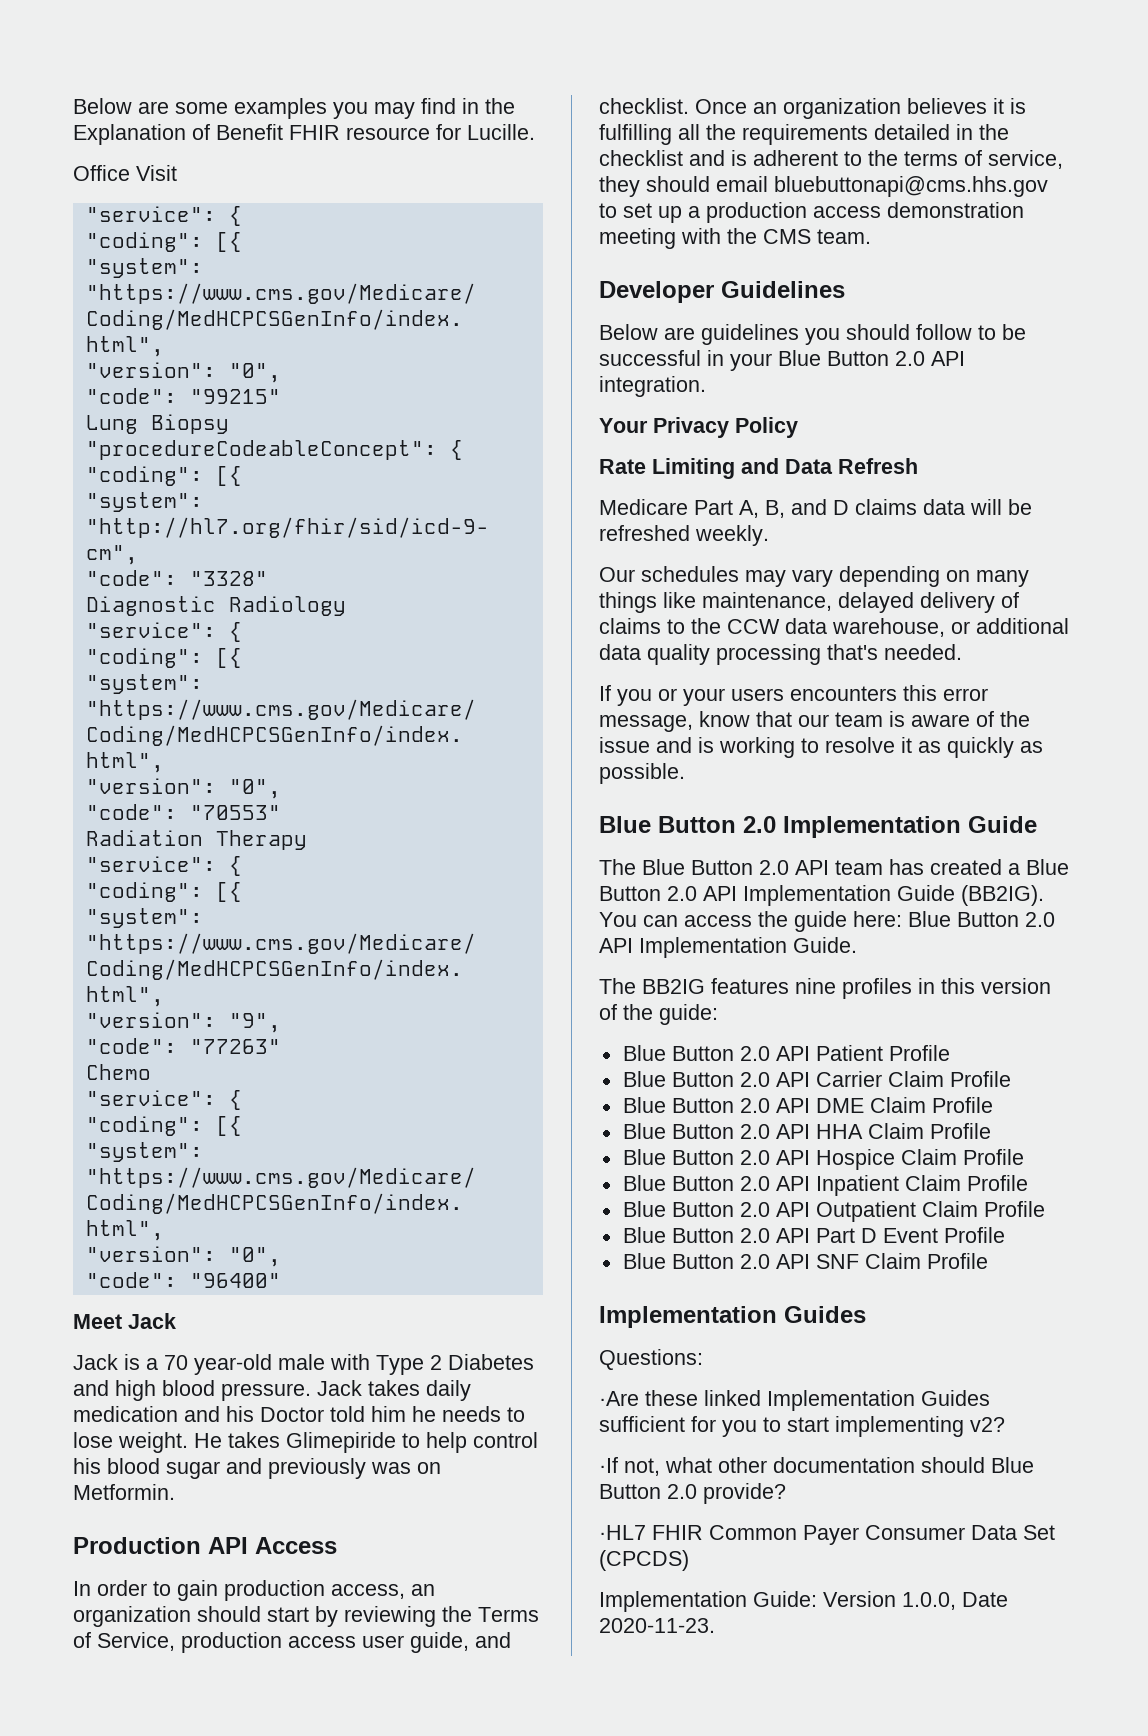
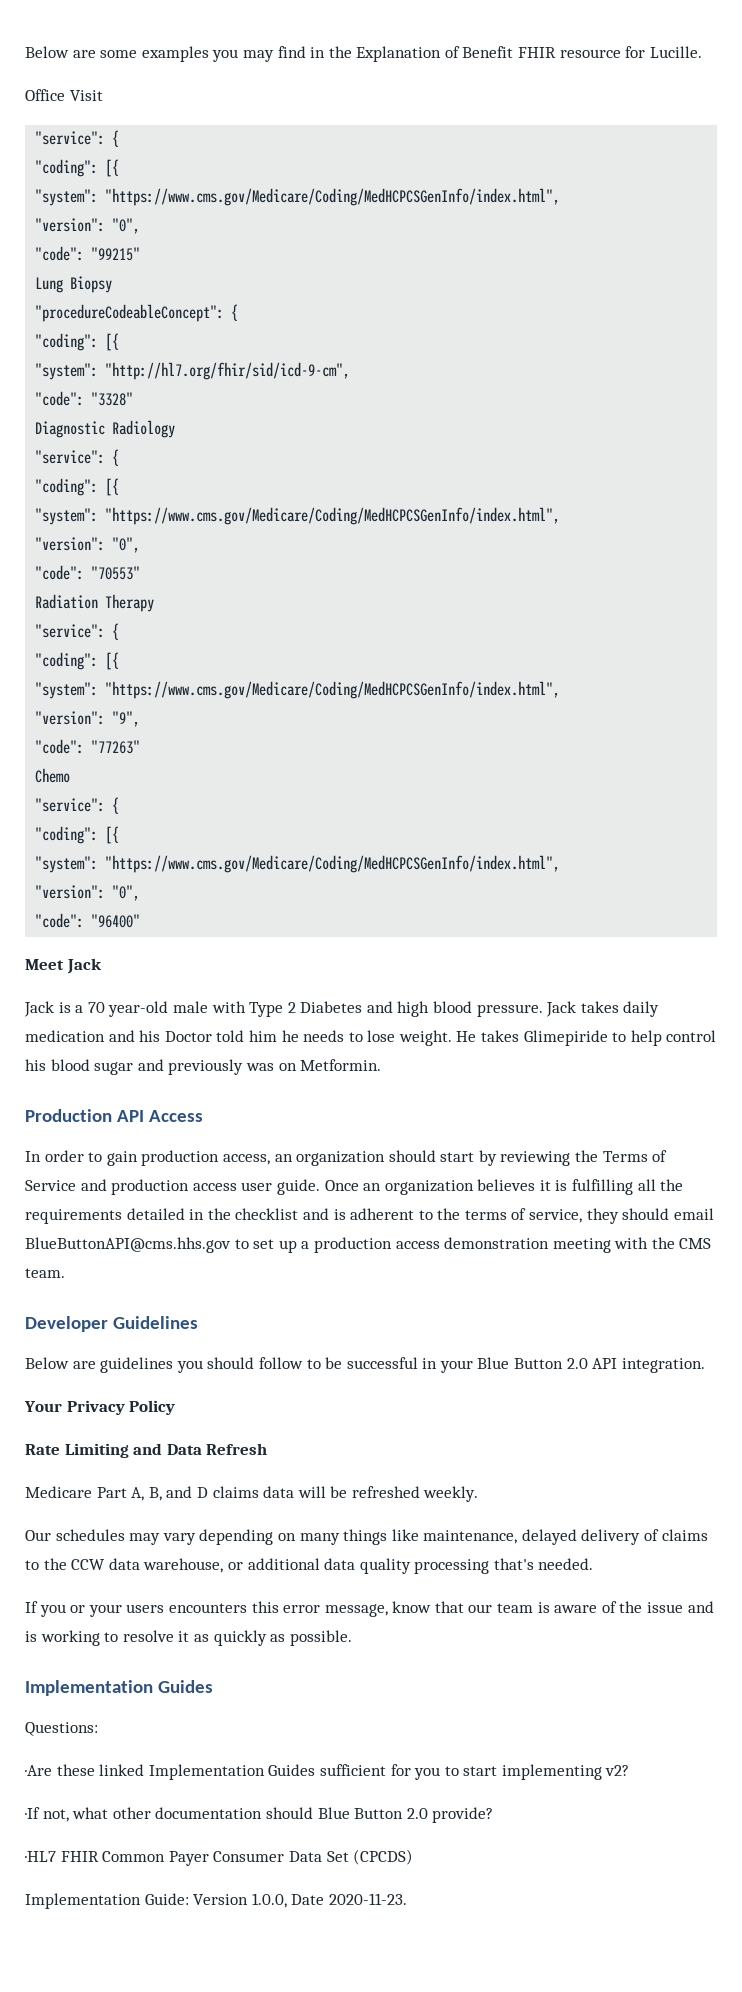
- In order to gain production access, an organization should start by reviewing the Terms of Service, production access user guide, and checklist.
+ In order to gain production access, an organization should start by reviewing the Terms of Service and production access user guide.
- Once an organization believes it is fulfilling all the requirements detailed in the checklist and is adherent to the terms of service, they should email bluebuttonapi@cms.hhs.gov to set up a production access demonstration meeting with the CMS team.
+ Once an organization believes it is fulfilling all the requirements detailed in the checklist and is adherent to the terms of service, they should email BlueButtonAPI@cms.hhs.gov to set up a production access demonstration meeting with the CMS team.
- Blue Button 2.0 Implementation Guide
- The Blue Button 2.0 API team has created a Blue Button 2.0 API Implementation Guide (BB2IG). You can access the guide here: Blue Button 2.0 API Implementation Guide.
- The BB2IG features nine profiles in this version of the guide:
- Blue Button 2.0 API Patient Profile
- Blue Button 2.0 API Carrier Claim Profile
- Blue Button 2.0 API DME Claim Profile
- Blue Button 2.0 API HHA Claim Profile
- Blue Button 2.0 API Hospice Claim Profile
- Blue Button 2.0 API Inpatient Claim Profile
- Blue Button 2.0 API Outpatient Claim Profile
- Blue Button 2.0 API Part D Event Profile
- Blue Button 2.0 API SNF Claim Profile

